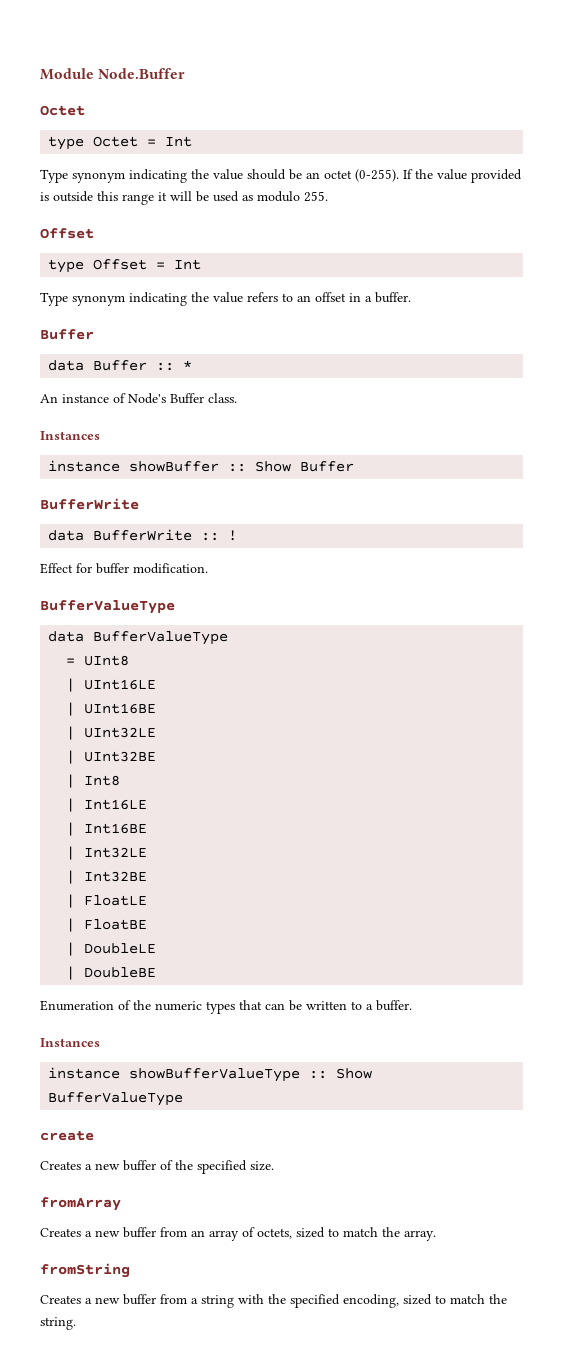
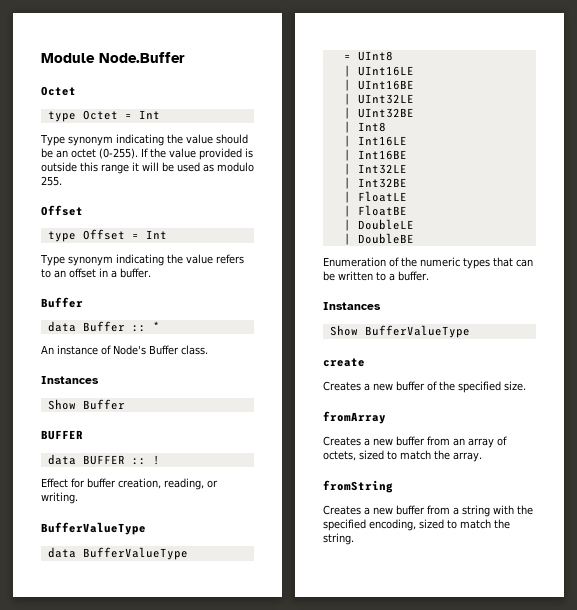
- instance showBuffer :: Show Buffer
- BufferWrite
- data BufferWrite :: !
+ Show Buffer
+ BUFFER
+ data BUFFER :: !
- Effect for buffer modification.
+ Effect for buffer creation, reading, or writing.
- instance showBufferValueType :: Show BufferValueType
+ Show BufferValueType

